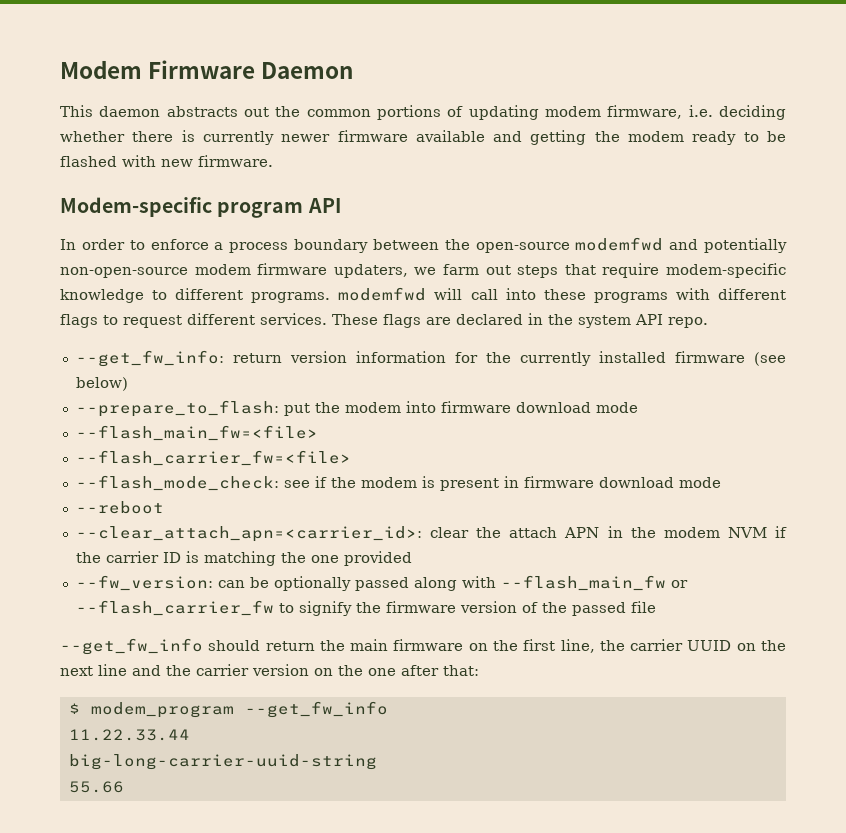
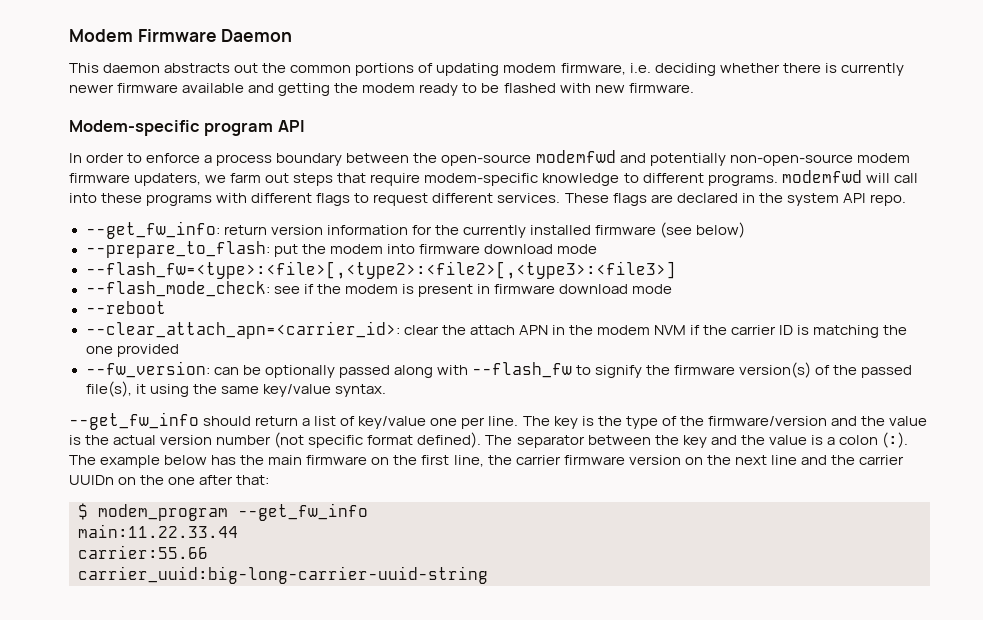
- --flash_main_fw=<file>
- --flash_carrier_fw=<file>
+ --flash_fw=<type>:<file>[,<type2>:<file2>[,<type3>:<file3>]
- --fw_version: can be optionally passed along with --flash_main_fw or --flash_carrier_fw to signify the firmware version of the passed file
- --get_fw_info should return the main firmware on the first line, the carrier UUID on the next line and the carrier version on the one after that:
+ --fw_version: can be optionally passed along with --flash_fw to signify the firmware version(s) of the passed file(s), it using the same key/value syntax.
+ --get_fw_info should return a list of key/value one per line. The key is the type of the firmware/version and the value is the actual version number (not specific format defined). The separator between the key and the value is a colon (:). The example below has the main firmware on the first line, the carrier firmware version on the next line and the carrier UUIDn on the one after that:
- 11.22.33.44
- big-long-carrier-uuid-string
- 55.66
+ main:11.22.33.44
+ carrier:55.66
+ carrier_uuid:big-long-carrier-uuid-string

